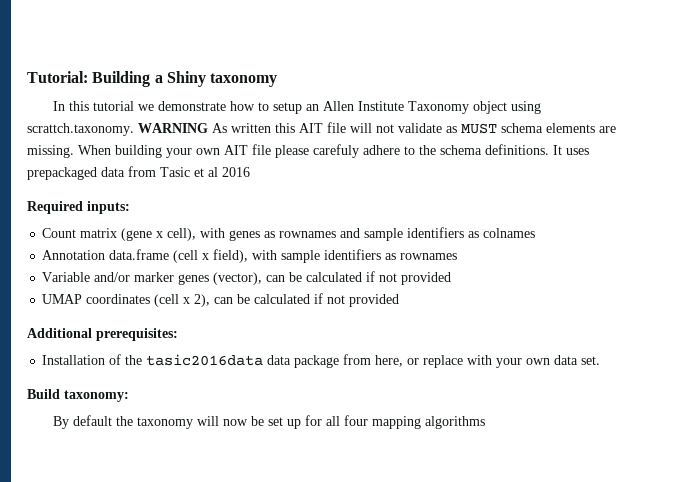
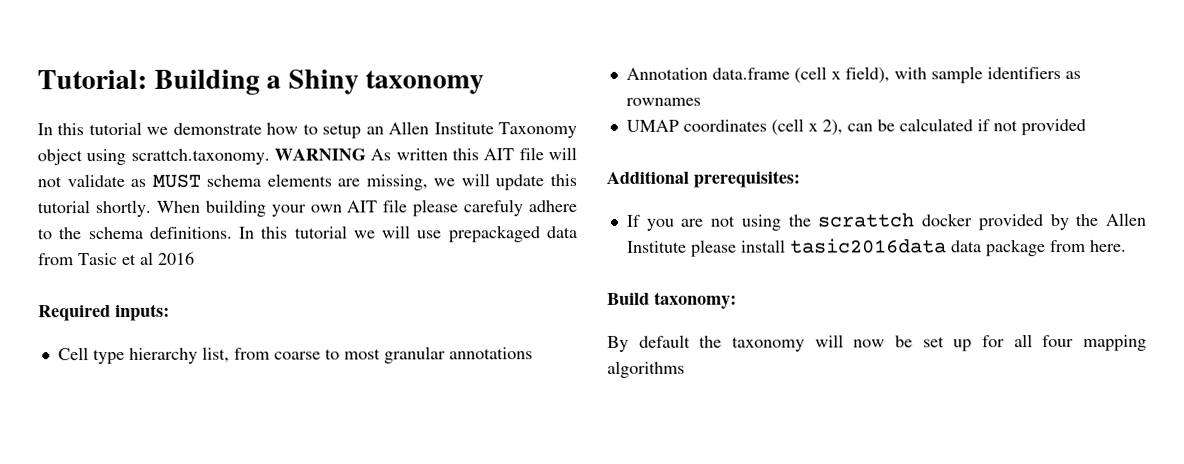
- In this tutorial we demonstrate how to setup an Allen Institute Taxonomy object using scrattch.taxonomy. WARNING As written this AIT file will not validate as MUST schema elements are missing.
+ In this tutorial we demonstrate how to setup an Allen Institute Taxonomy object using scrattch.taxonomy. WARNING As written this AIT file will not validate as MUST schema elements are missing, we will update this tutorial shortly.
- It uses prepackaged data from Tasic et al 2016
+ In this tutorial we will use prepackaged data from Tasic et al 2016
- Count matrix (gene x cell), with genes as rownames and sample identifiers as colnames
+ Cell type hierarchy list, from coarse to most granular annotations
- Variable and/or marker genes (vector), can be calculated if not provided
- Installation of the tasic2016data data package from here, or replace with your own data set.
+ If you are not using the scrattch docker provided by the Allen Institute please install tasic2016data data package from here.

